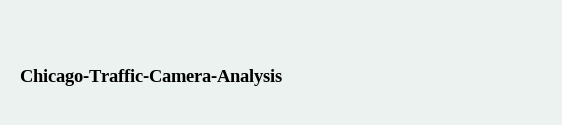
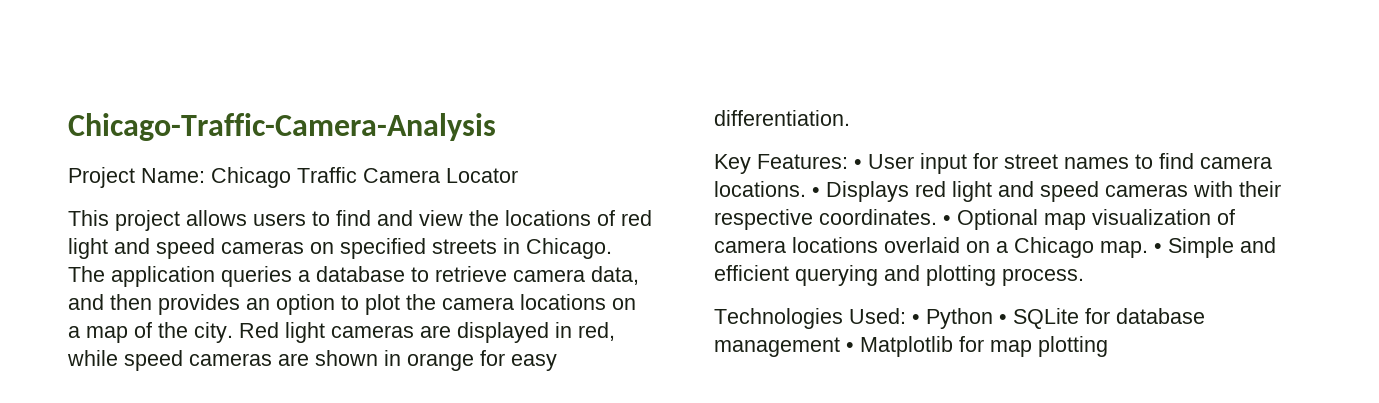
+ Project Name: Chicago Traffic Camera Locator
+ This project allows users to find and view the locations of red light and speed cameras on specified streets in Chicago. The application queries a database to retrieve camera data, and then provides an option to plot the camera locations on a map of the city. Red light cameras are displayed in red, while speed cameras are shown in orange for easy differentiation.
+ Key Features: • User input for street names to find camera locations. • Displays red light and speed cameras with their respective coordinates. • Optional map visualization of camera locations overlaid on a Chicago map. • Simple and efficient querying and plotting process.
+ Technologies Used: • Python • SQLite for database management • Matplotlib for map plotting

